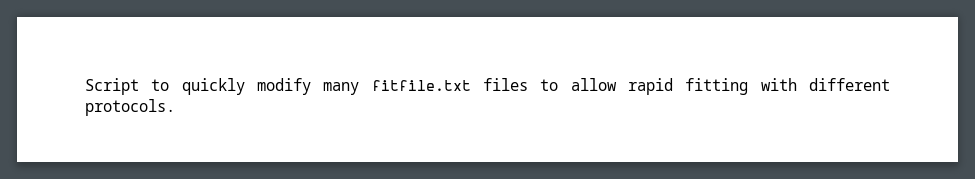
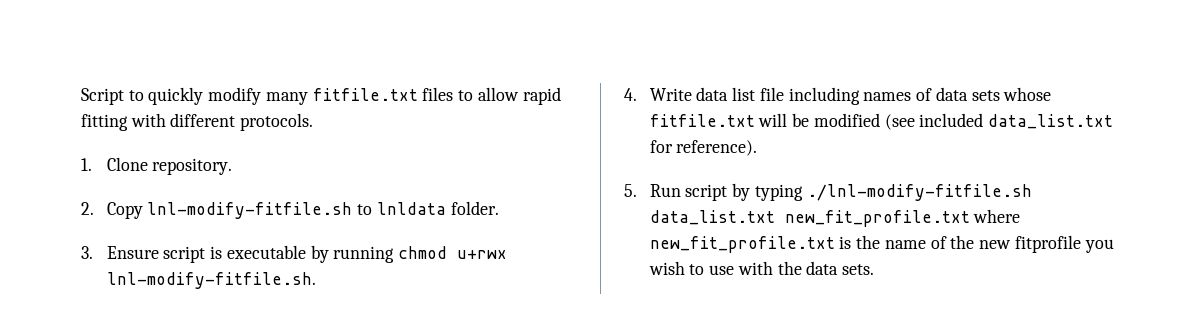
+ 1. Clone repository.
+ 2. Copy lnl-modify-fitfile.sh to lnldata folder.
+ 3. Ensure script is executable by running chmod u+rwx lnl-modify-fitfile.sh.
+ 4. Write data list file including names of data sets whose fitfile.txt will be modified (see included data_list.txt for reference).
+ 5. Run script by typing ./lnl-modify-fitfile.sh data_list.txt new_fit_profile.txt where new_fit_profile.txt is the name of the new fitprofile you wish to use with the data sets.

